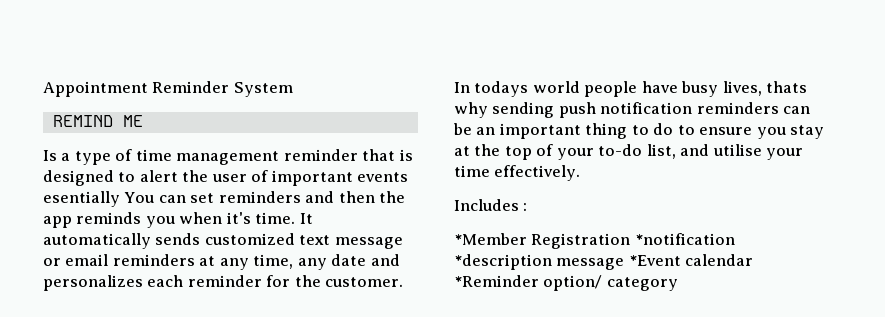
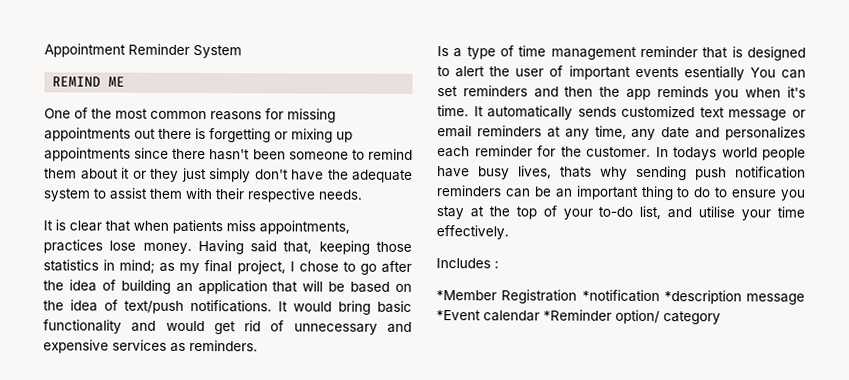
+ One of the most common reasons for missing appointments out there is forgetting or mixing up appointments since there hasn't been someone to remind them about it or they just simply don't have the adequate system to assist them with their respective needs.
+ It is clear that when patients miss appointments, practices lose money. Having said that, keeping those statistics in mind; as my final project, I chose to go after the idea of building an application that will be based on the idea of text/push notifications. It would bring basic functionality and would get rid of unnecessary and expensive services as reminders.

